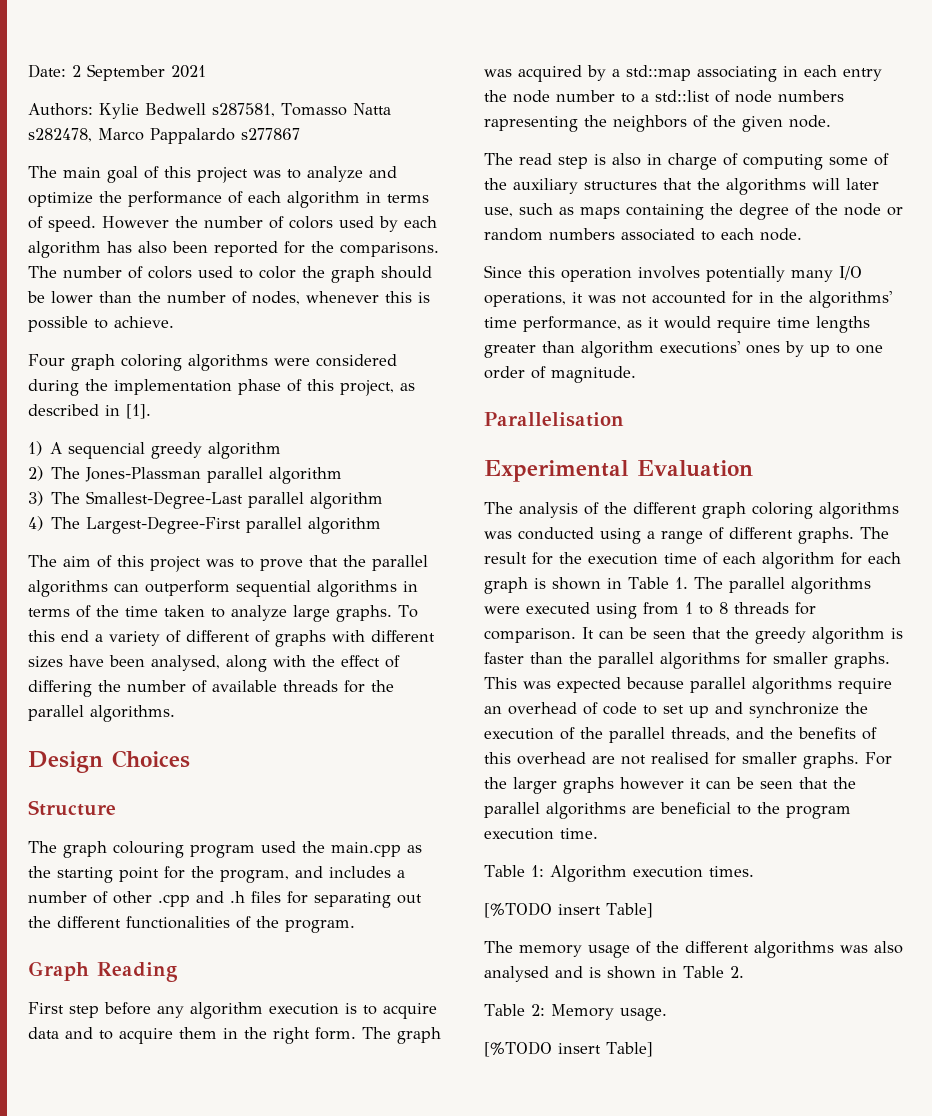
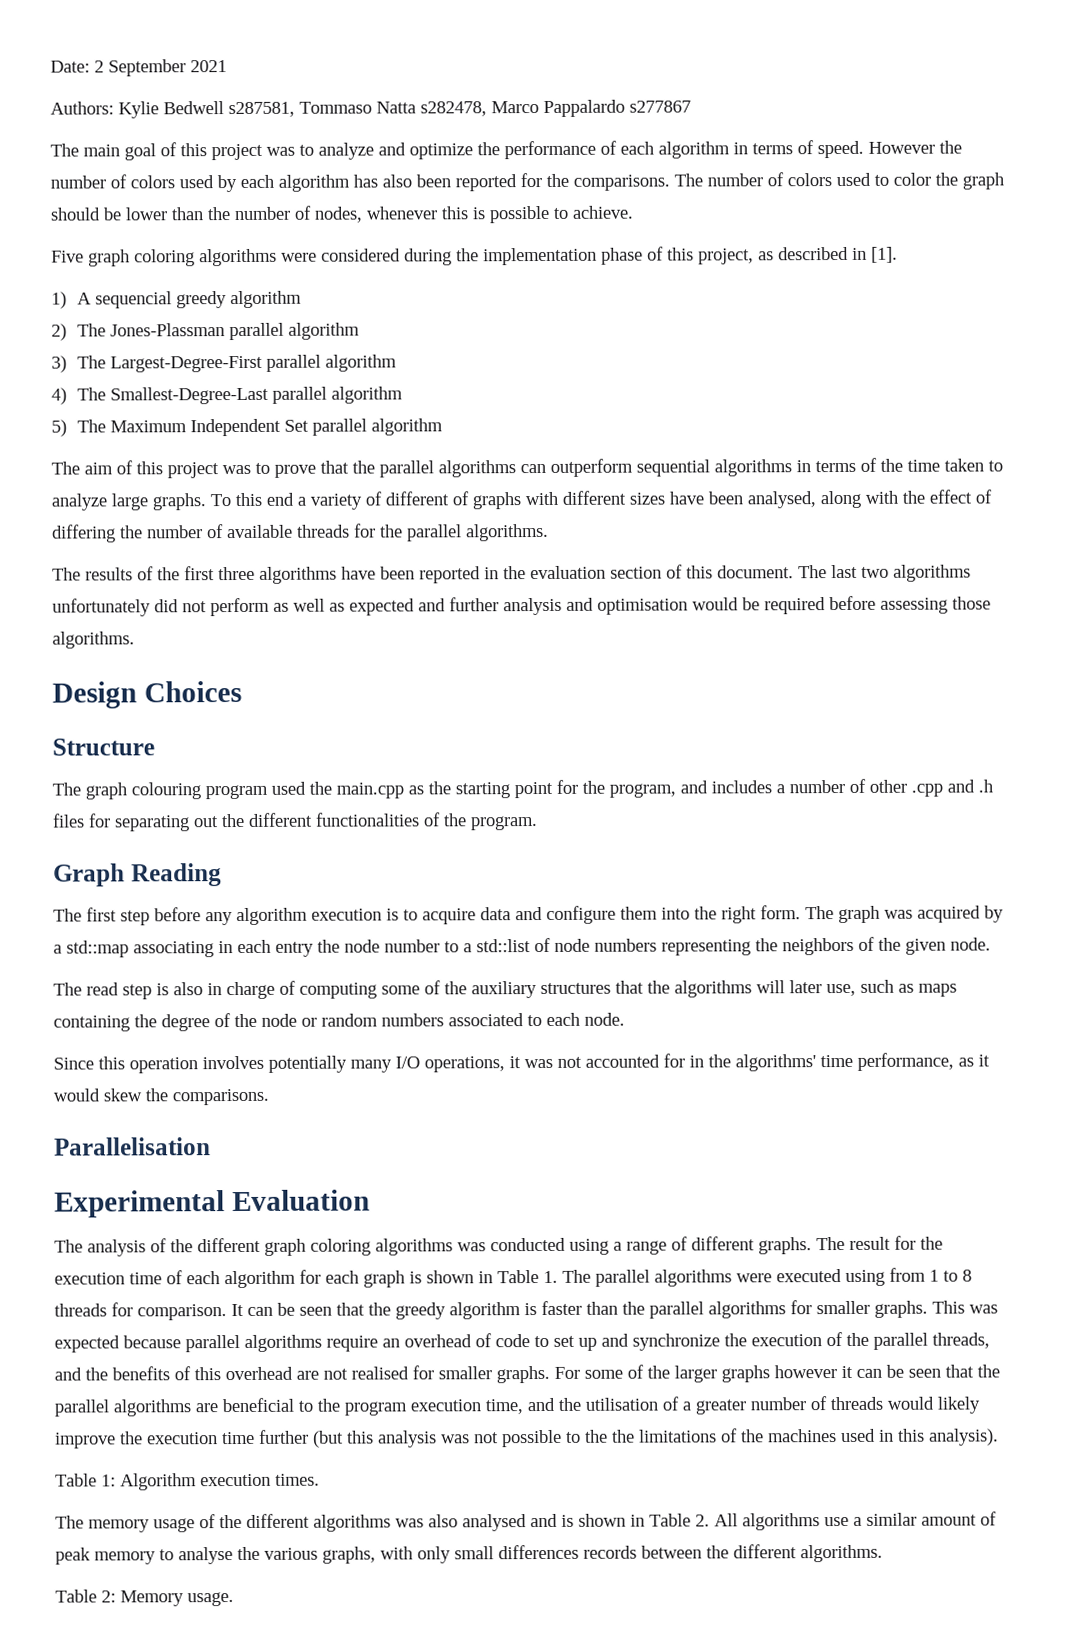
- Authors: Kylie Bedwell s287581, Tomasso Natta s282478, Marco Pappalardo s277867
+ Authors: Kylie Bedwell s287581, Tommaso Natta s282478, Marco Pappalardo s277867
- Four graph coloring algorithms were considered during the implementation phase of this project, as described in [1].
+ Five graph coloring algorithms were considered during the implementation phase of this project, as described in [1].
- 3) The Smallest-Degree-Last parallel algorithm
- 4) The Largest-Degree-First parallel algorithm
+ 3) The Largest-Degree-First parallel algorithm
+ 4) The Smallest-Degree-Last parallel algorithm
+ 5) The Maximum Independent Set parallel algorithm
+ The results of the first three algorithms have been reported in the evaluation section of this document. The last two algorithms unfortunately did not perform as well as expected and further analysis and optimisation would be required before assessing those algorithms.
- First step before any algorithm execution is to acquire data and to acquire them in the right form.
+ The first step before any algorithm execution is to acquire data and configure them into the right form.
- The graph was acquired by a std::map associating in each entry the node number to a std::list of node numbers rapresenting the neighbors of the given node.
+ The graph was acquired by a std::map associating in each entry the node number to a std::list of node numbers representing the neighbors of the given node.
- Since this operation involves potentially many I/O operations, it was not accounted for in the algorithms' time performance, as it would require time lengths greater than algorithm executions' ones by up to one order of magnitude.
+ Since this operation involves potentially many I/O operations, it was not accounted for in the algorithms' time performance, as it would skew the comparisons.
- For the larger graphs however it can be seen that the parallel algorithms are beneficial to the program execution time.
+ For some of the larger graphs however it can be seen that the parallel algorithms are beneficial to the program execution time, and the utilisation of a greater number of threads would likely improve the execution time further (but this analysis was not possible to the the limitations of the machines used in this analysis).
  Table 1: Algorithm execution times.
- [%TODO insert Table]
- The memory usage of the different algorithms was also analysed and is shown in Table 2.
+ The memory usage of the different algorithms was also analysed and is shown in Table 2. All algorithms use a similar amount of peak memory to analyse the various graphs, with only small differences records between the different algorithms.
  Table 2: Memory usage.
- [%TODO insert Table]

